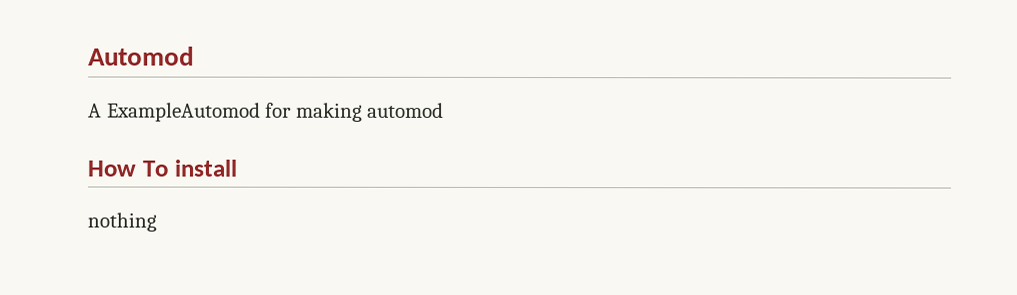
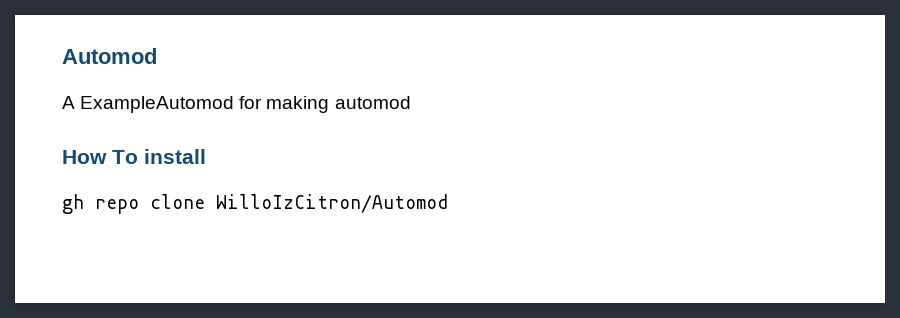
- nothing
+ gh repo clone WilloIzCitron/Automod

